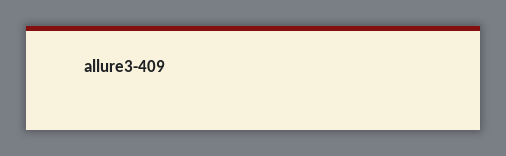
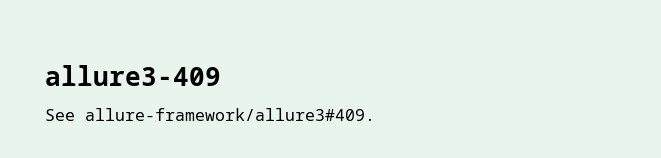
+ See allure-framework/allure3#409.

